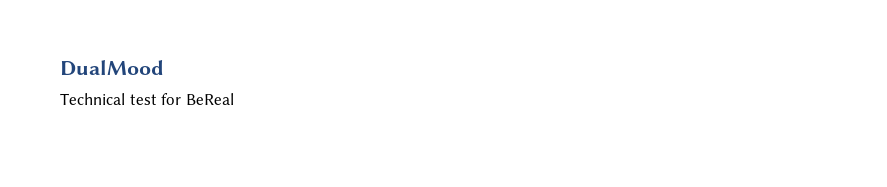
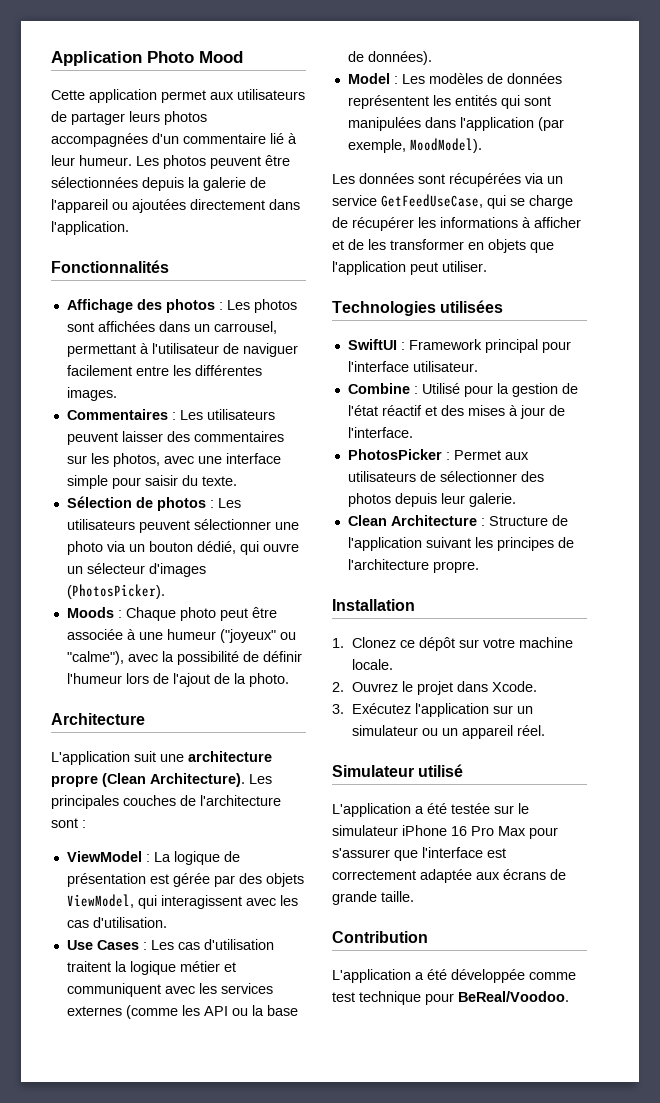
- DualMood
- Technical test for BeReal
+ Application Photo Mood
+ Cette application permet aux utilisateurs de partager leurs photos accompagnées d'un commentaire lié à leur humeur. Les photos peuvent être sélectionnées depuis la galerie de l'appareil ou ajoutées directement dans l'application.
+ Fonctionnalités
+ Affichage des photos : Les photos sont affichées dans un carrousel, permettant à l'utilisateur de naviguer facilement entre les différentes images.
+ Commentaires : Les utilisateurs peuvent laisser des commentaires sur les photos, avec une interface simple pour saisir du texte.
+ Sélection de photos : Les utilisateurs peuvent sélectionner une photo via un bouton dédié, qui ouvre un sélecteur d'images (PhotosPicker).
+ Moods : Chaque photo peut être associée à une humeur ("joyeux" ou "calme"), avec la possibilité de définir l'humeur lors de l'ajout de la photo.
+ Architecture
+ L'application suit une architecture propre (Clean Architecture). Les principales couches de l'architecture sont :
+ ViewModel : La logique de présentation est gérée par des objets ViewModel, qui interagissent avec les cas d'utilisation.
+ Use Cases : Les cas d'utilisation traitent la logique métier et communiquent avec les services externes (comme les API ou la base de données).
+ Model : Les modèles de données représentent les entités qui sont manipulées dans l'application (par exemple, MoodModel).
+ Les données sont récupérées via un service GetFeedUseCase, qui se charge de récupérer les informations à afficher et de les transformer en objets que l'application peut utiliser.
+ Technologies utilisées
+ SwiftUI : Framework principal pour l'interface utilisateur.
+ Combine : Utilisé pour la gestion de l'état réactif et des mises à jour de l'interface.
+ PhotosPicker : Permet aux utilisateurs de sélectionner des photos depuis leur galerie.
+ Clean Architecture : Structure de l'application suivant les principes de l'architecture propre.
+ Installation
+ 1. Clonez ce dépôt sur votre machine locale.
+ 2. Ouvrez le projet dans Xcode.
+ 3. Exécutez l'application sur un simulateur ou un appareil réel.
+ Simulateur utilisé
+ L'application a été testée sur le simulateur iPhone 16 Pro Max pour s'assurer que l'interface est correctement adaptée aux écrans de grande taille.
+ Contribution
+ L'application a été développée comme test technique pour BeReal/Voodoo.

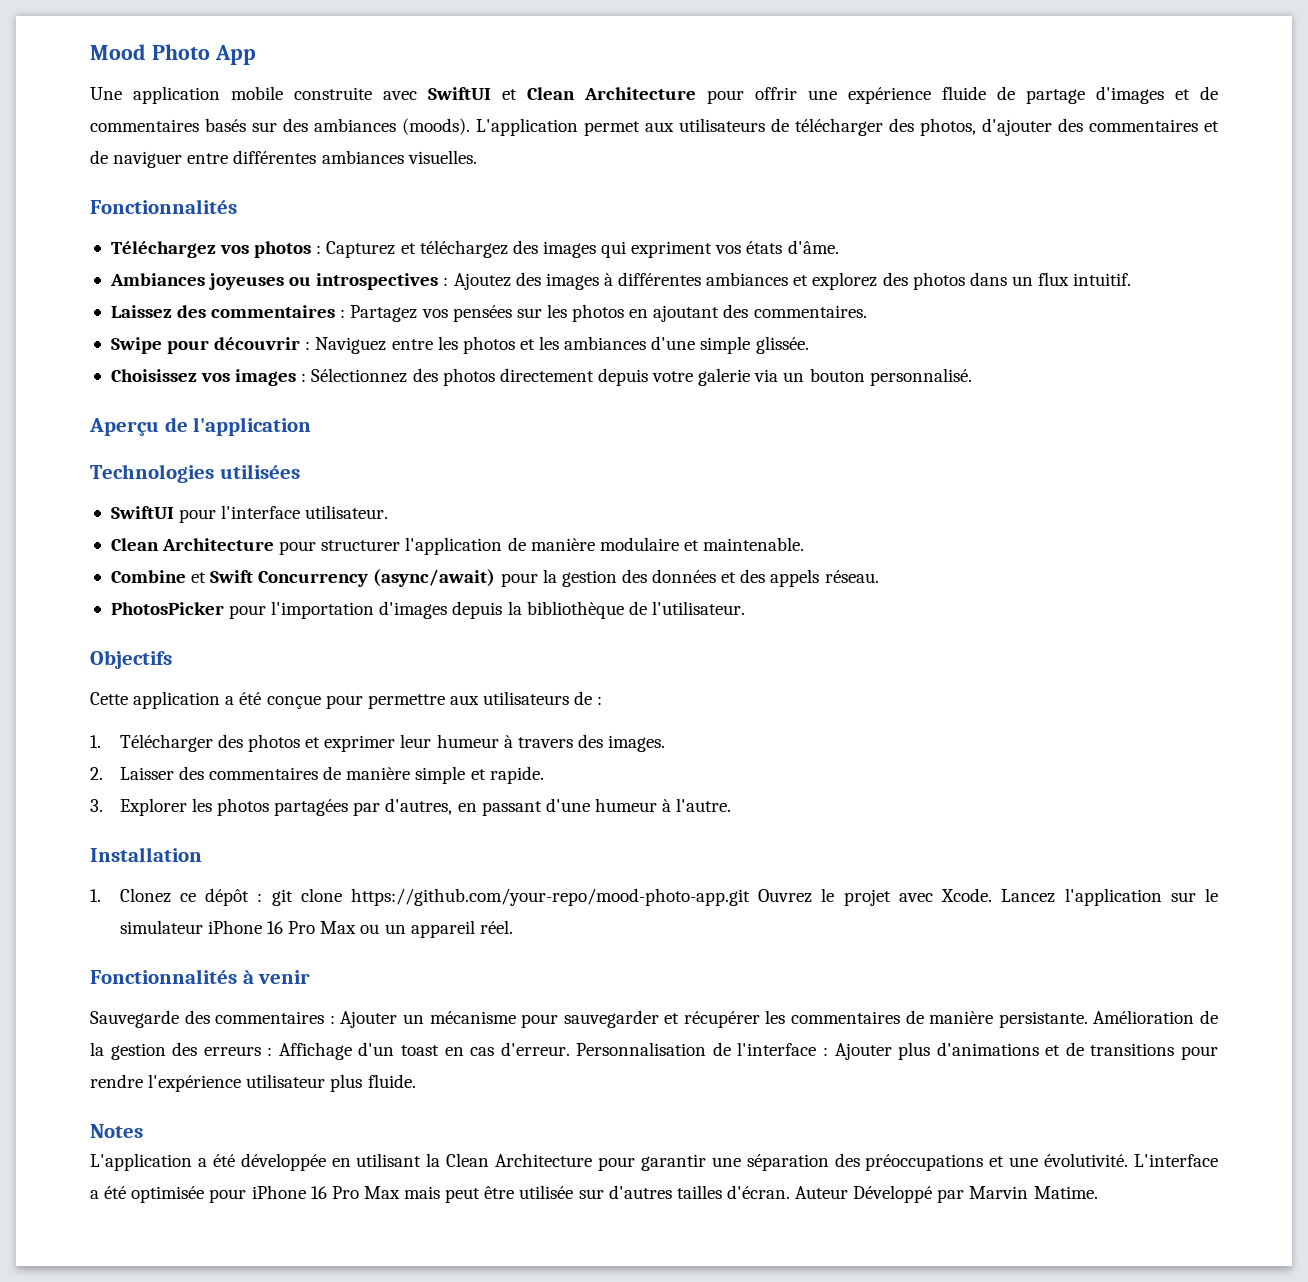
- Application Photo Mood
- Cette application permet aux utilisateurs de partager leurs photos accompagnées d'un commentaire lié à leur humeur. Les photos peuvent être sélectionnées depuis la galerie de l'appareil ou ajoutées directement dans l'application.
+ Mood Photo App
+ Une application mobile construite avec SwiftUI et Clean Architecture pour offrir une expérience fluide de partage d'images et de commentaires basés sur des ambiances (moods). L'application permet aux utilisateurs de télécharger des photos, d'ajouter des commentaires et de naviguer entre différentes ambiances visuelles.
  Fonctionnalités
- Affichage des photos : Les photos sont affichées dans un carrousel, permettant à l'utilisateur de naviguer facilement entre les différentes images.
- Commentaires : Les utilisateurs peuvent laisser des commentaires sur les photos, avec une interface simple pour saisir du texte.
- Sélection de photos : Les utilisateurs peuvent sélectionner une photo via un bouton dédié, qui ouvre un sélecteur d'images (PhotosPicker).
- Moods : Chaque photo peut être associée à une humeur ("joyeux" ou "calme"), avec la possibilité de définir l'humeur lors de l'ajout de la photo.
- Architecture
- L'application suit une architecture propre (Clean Architecture). Les principales couches de l'architecture sont :
- ViewModel : La logique de présentation est gérée par des objets ViewModel, qui interagissent avec les cas d'utilisation.
- Use Cases : Les cas d'utilisation traitent la logique métier et communiquent avec les services externes (comme les API ou la base de données).
- Model : Les modèles de données représentent les entités qui sont manipulées dans l'application (par exemple, MoodModel).
- Les données sont récupérées via un service GetFeedUseCase, qui se charge de récupérer les informations à afficher et de les transformer en objets que l'application peut utiliser.
+ Téléchargez vos photos : Capturez et téléchargez des images qui expriment vos états d'âme.
+ Ambiances joyeuses ou introspectives : Ajoutez des images à différentes ambiances et explorez des photos dans un flux intuitif.
+ Laissez des commentaires : Partagez vos pensées sur les photos en ajoutant des commentaires.
+ Swipe pour découvrir : Naviguez entre les photos et les ambiances d'une simple glissée.
+ Choisissez vos images : Sélectionnez des photos directement depuis votre galerie via un bouton personnalisé.
+ Aperçu de l'application
- SwiftUI : Framework principal pour l'interface utilisateur.
+ SwiftUI pour l'interface utilisateur.
- Combine : Utilisé pour la gestion de l'état réactif et des mises à jour de l'interface.
- PhotosPicker : Permet aux utilisateurs de sélectionner des photos depuis leur galerie.
- Clean Architecture : Structure de l'application suivant les principes de l'architecture propre.
+ Clean Architecture pour structurer l'application de manière modulaire et maintenable.
+ Combine et Swift Concurrency (async/await) pour la gestion des données et des appels réseau.
+ PhotosPicker pour l'importation d'images depuis la bibliothèque de l'utilisateur.
+ Objectifs
+ Cette application a été conçue pour permettre aux utilisateurs de :
+ 1. Télécharger des photos et exprimer leur humeur à travers des images.
+ 2. Laisser des commentaires de manière simple et rapide.
+ 3. Explorer les photos partagées par d'autres, en passant d'une humeur à l'autre.
- 1. Clonez ce dépôt sur votre machine locale.
- 2. Ouvrez le projet dans Xcode.
- 3. Exécutez l'application sur un simulateur ou un appareil réel.
- Simulateur utilisé
- L'application a été testée sur le simulateur iPhone 16 Pro Max pour s'assurer que l'interface est correctement adaptée aux écrans de grande taille.
- Contribution
- L'application a été développée comme test technique pour BeReal/Voodoo.
+ 1. Clonez ce dépôt : git clone https://github.com/your-repo/mood-photo-app.git Ouvrez le projet avec Xcode. Lancez l'application sur le simulateur iPhone 16 Pro Max ou un appareil réel.
+ Fonctionnalités à venir
+ Sauvegarde des commentaires : Ajouter un mécanisme pour sauvegarder et récupérer les commentaires de manière persistante. Amélioration de la gestion des erreurs : Affichage d'un toast en cas d'erreur. Personnalisation de l'interface : Ajouter plus d'animations et de transitions pour rendre l'expérience utilisateur plus fluide.
+ Notes
+ L'application a été développée en utilisant la Clean Architecture pour garantir une séparation des préoccupations et une évolutivité. L'interface a été optimisée pour iPhone 16 Pro Max mais peut être utilisée sur d'autres tailles d'écran. Auteur Développé par Marvin Matime.

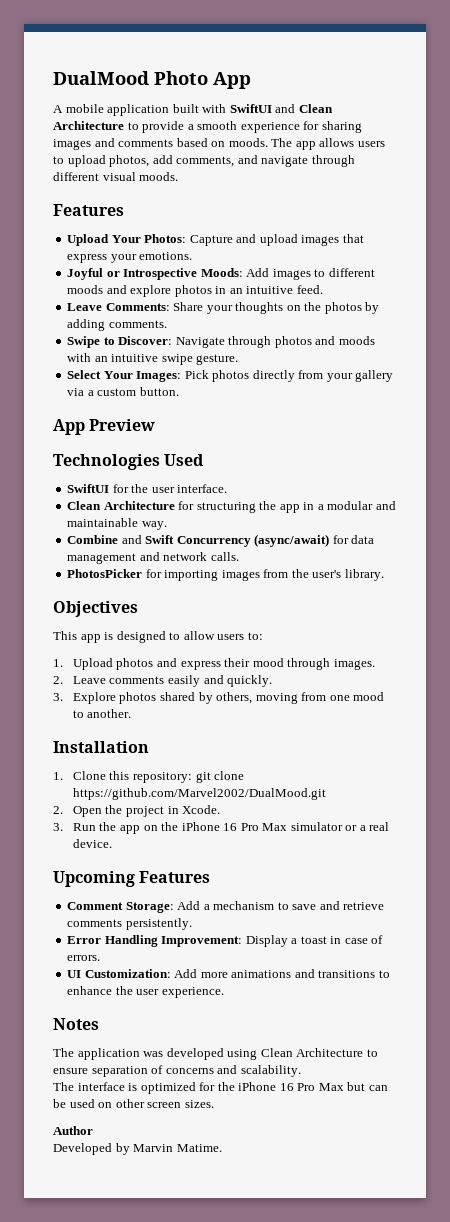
- Mood Photo App
+ DualMood Photo App
- Une application mobile construite avec SwiftUI et Clean Architecture pour offrir une expérience fluide de partage d'images et de commentaires basés sur des ambiances (moods). L'application permet aux utilisateurs de télécharger des photos, d'ajouter des commentaires et de naviguer entre différentes ambiances visuelles.
- Fonctionnalités
- Téléchargez vos photos : Capturez et téléchargez des images qui expriment vos états d'âme.
- Ambiances joyeuses ou introspectives : Ajoutez des images à différentes ambiances et explorez des photos dans un flux intuitif.
- Laissez des commentaires : Partagez vos pensées sur les photos en ajoutant des commentaires.
- Swipe pour découvrir : Naviguez entre les photos et les ambiances d'une simple glissée.
- Choisissez vos images : Sélectionnez des photos directement depuis votre galerie via un bouton personnalisé.
- Aperçu de l'application
+ A mobile application built with SwiftUI and Clean Architecture to provide a smooth experience for sharing images and comments based on moods. The app allows users to upload photos, add comments, and navigate through different visual moods.
+ Features
+ Upload Your Photos: Capture and upload images that express your emotions.
+ Joyful or Introspective Moods: Add images to different moods and explore photos in an intuitive feed.
+ Leave Comments: Share your thoughts on the photos by adding comments.
+ Swipe to Discover: Navigate through photos and moods with an intuitive swipe gesture.
+ Select Your Images: Pick photos directly from your gallery via a custom button.
+ App Preview
- Technologies utilisées
- SwiftUI pour l'interface utilisateur.
- Clean Architecture pour structurer l'application de manière modulaire et maintenable.
+ Technologies Used
+ SwiftUI for the user interface.
+ Clean Architecture for structuring the app in a modular and maintainable way.
- Combine et Swift Concurrency (async/await) pour la gestion des données et des appels réseau.
- PhotosPicker pour l'importation d'images depuis la bibliothèque de l'utilisateur.
- Objectifs
- Cette application a été conçue pour permettre aux utilisateurs de :
- 1. Télécharger des photos et exprimer leur humeur à travers des images.
- 2. Laisser des commentaires de manière simple et rapide.
- 3. Explorer les photos partagées par d'autres, en passant d'une humeur à l'autre.
+ Combine and Swift Concurrency (async/await) for data management and network calls.
+ PhotosPicker for importing images from the user's library.
+ Objectives
+ This app is designed to allow users to:
+ 1. Upload photos and express their mood through images.
+ 2. Leave comments easily and quickly.
+ 3. Explore photos shared by others, moving from one mood to another.
  Installation
- 1. Clonez ce dépôt : git clone https://github.com/your-repo/mood-photo-app.git Ouvrez le projet avec Xcode. Lancez l'application sur le simulateur iPhone 16 Pro Max ou un appareil réel.
- Fonctionnalités à venir
- Sauvegarde des commentaires : Ajouter un mécanisme pour sauvegarder et récupérer les commentaires de manière persistante. Amélioration de la gestion des erreurs : Affichage d'un toast en cas d'erreur. Personnalisation de l'interface : Ajouter plus d'animations et de transitions pour rendre l'expérience utilisateur plus fluide.
+ 1. Clone this repository: git clone https://github.com/Marvel2002/DualMood.git
+ 2. Open the project in Xcode.
+ 3. Run the app on the iPhone 16 Pro Max simulator or a real device.
+ Upcoming Features
+ Comment Storage: Add a mechanism to save and retrieve comments persistently.
+ Error Handling Improvement: Display a toast in case of errors.
+ UI Customization: Add more animations and transitions to enhance the user experience.
  Notes
- L'application a été développée en utilisant la Clean Architecture pour garantir une séparation des préoccupations et une évolutivité. L'interface a été optimisée pour iPhone 16 Pro Max mais peut être utilisée sur d'autres tailles d'écran. Auteur Développé par Marvin Matime.
+ The application was developed using Clean Architecture to ensure separation of concerns and scalability.
+ The interface is optimized for the iPhone 16 Pro Max but can be used on other screen sizes.
+ Author
+ Developed by Marvin Matime.

